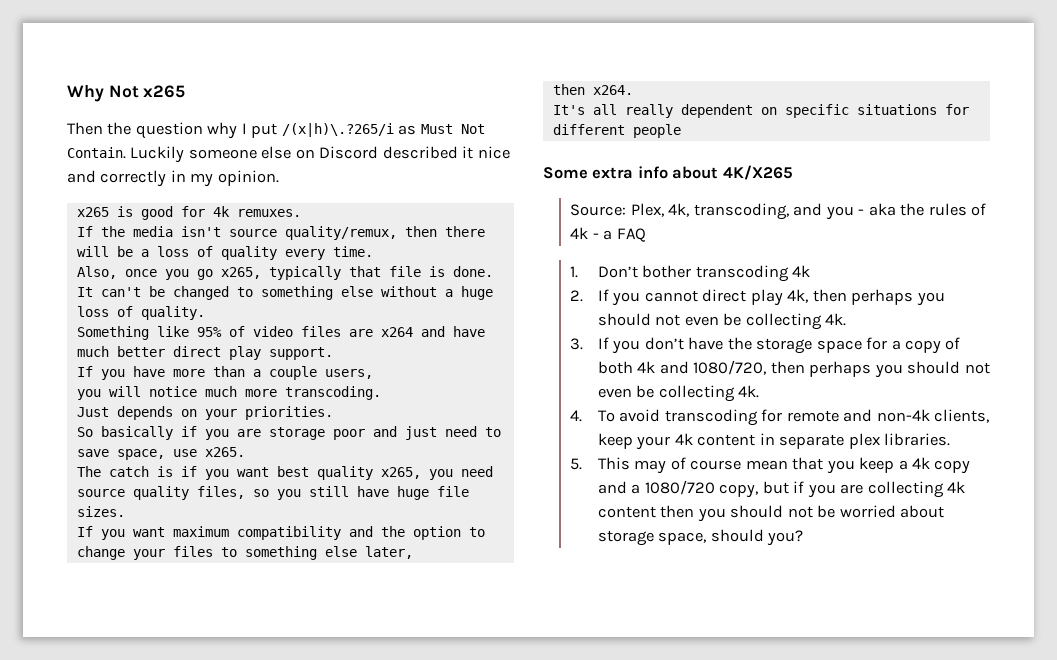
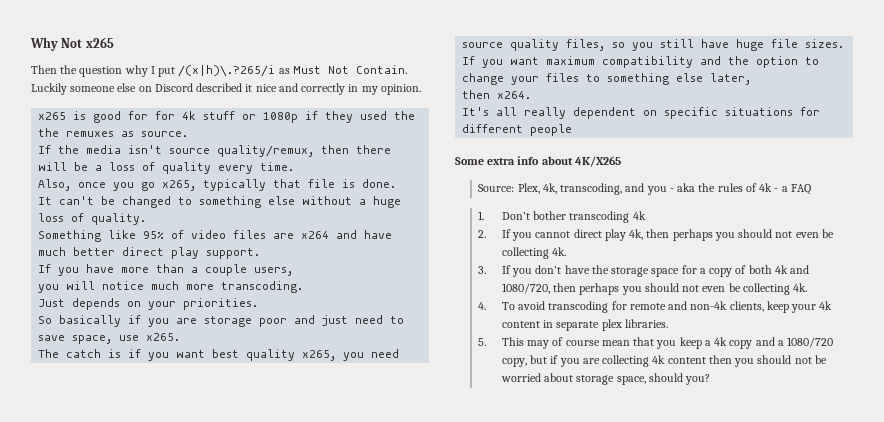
- x265 is good for 4k remuxes.
+ x265 is good for for 4k stuff or 1080p if they used the the remuxes as source.

